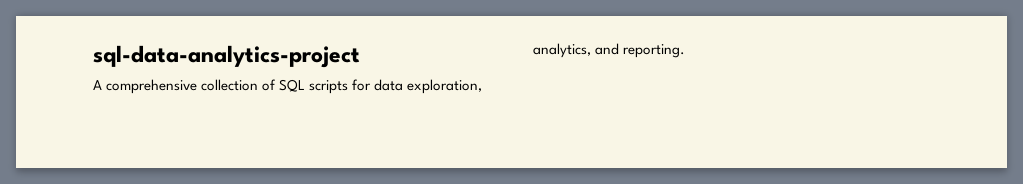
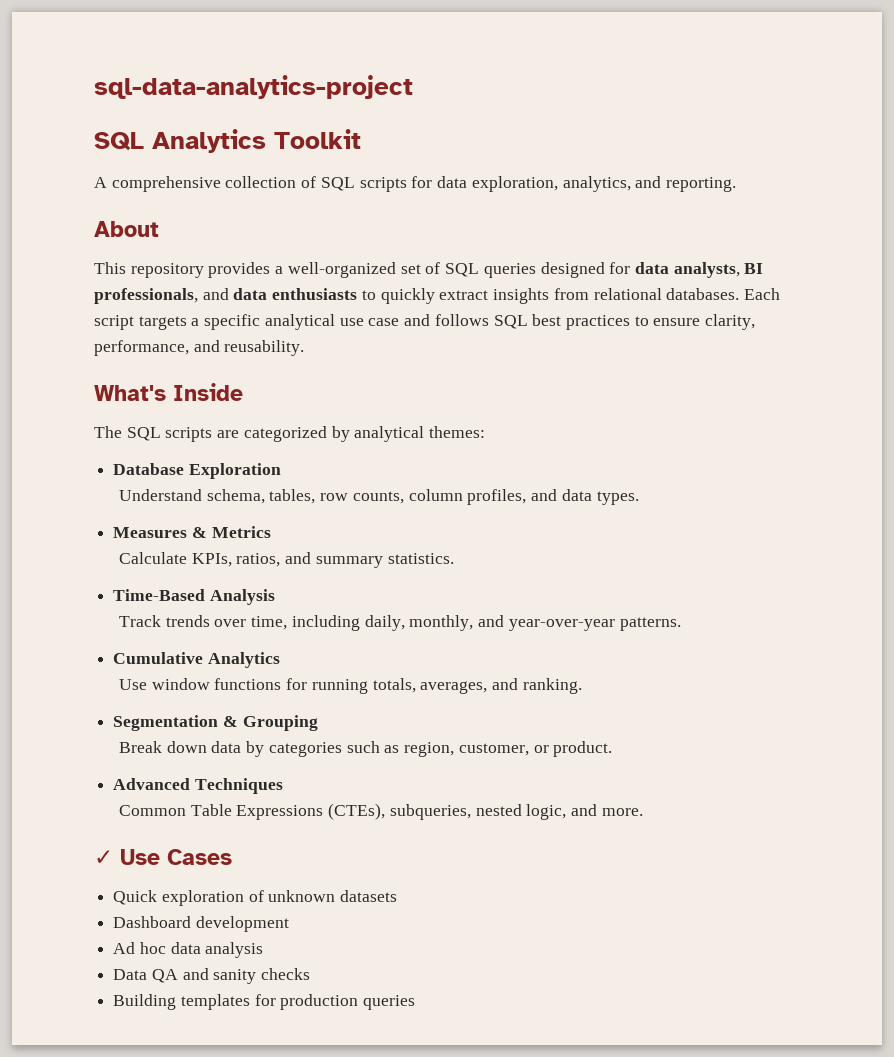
+ SQL Analytics Toolkit
+ About
+ This repository provides a well-organized set of SQL queries designed for data analysts, BI professionals, and data enthusiasts to quickly extract insights from relational databases. Each script targets a specific analytical use case and follows SQL best practices to ensure clarity, performance, and reusability.
+ What's Inside
+ The SQL scripts are categorized by analytical themes:
+ Database Exploration
+ Understand schema, tables, row counts, column profiles, and data types.
+ Measures & Metrics
+ Calculate KPIs, ratios, and summary statistics.
+ Time-Based Analysis
+ Track trends over time, including daily, monthly, and year-over-year patterns.
+ Cumulative Analytics
+ Use window functions for running totals, averages, and ranking.
+ Segmentation & Grouping
+ Break down data by categories such as region, customer, or product.
+ Advanced Techniques
+ Common Table Expressions (CTEs), subqueries, nested logic, and more.
+ ✓ Use Cases
+ Quick exploration of unknown datasets
+ Dashboard development
+ Ad hoc data analysis
+ Data QA and sanity checks
+ Building templates for production queries

